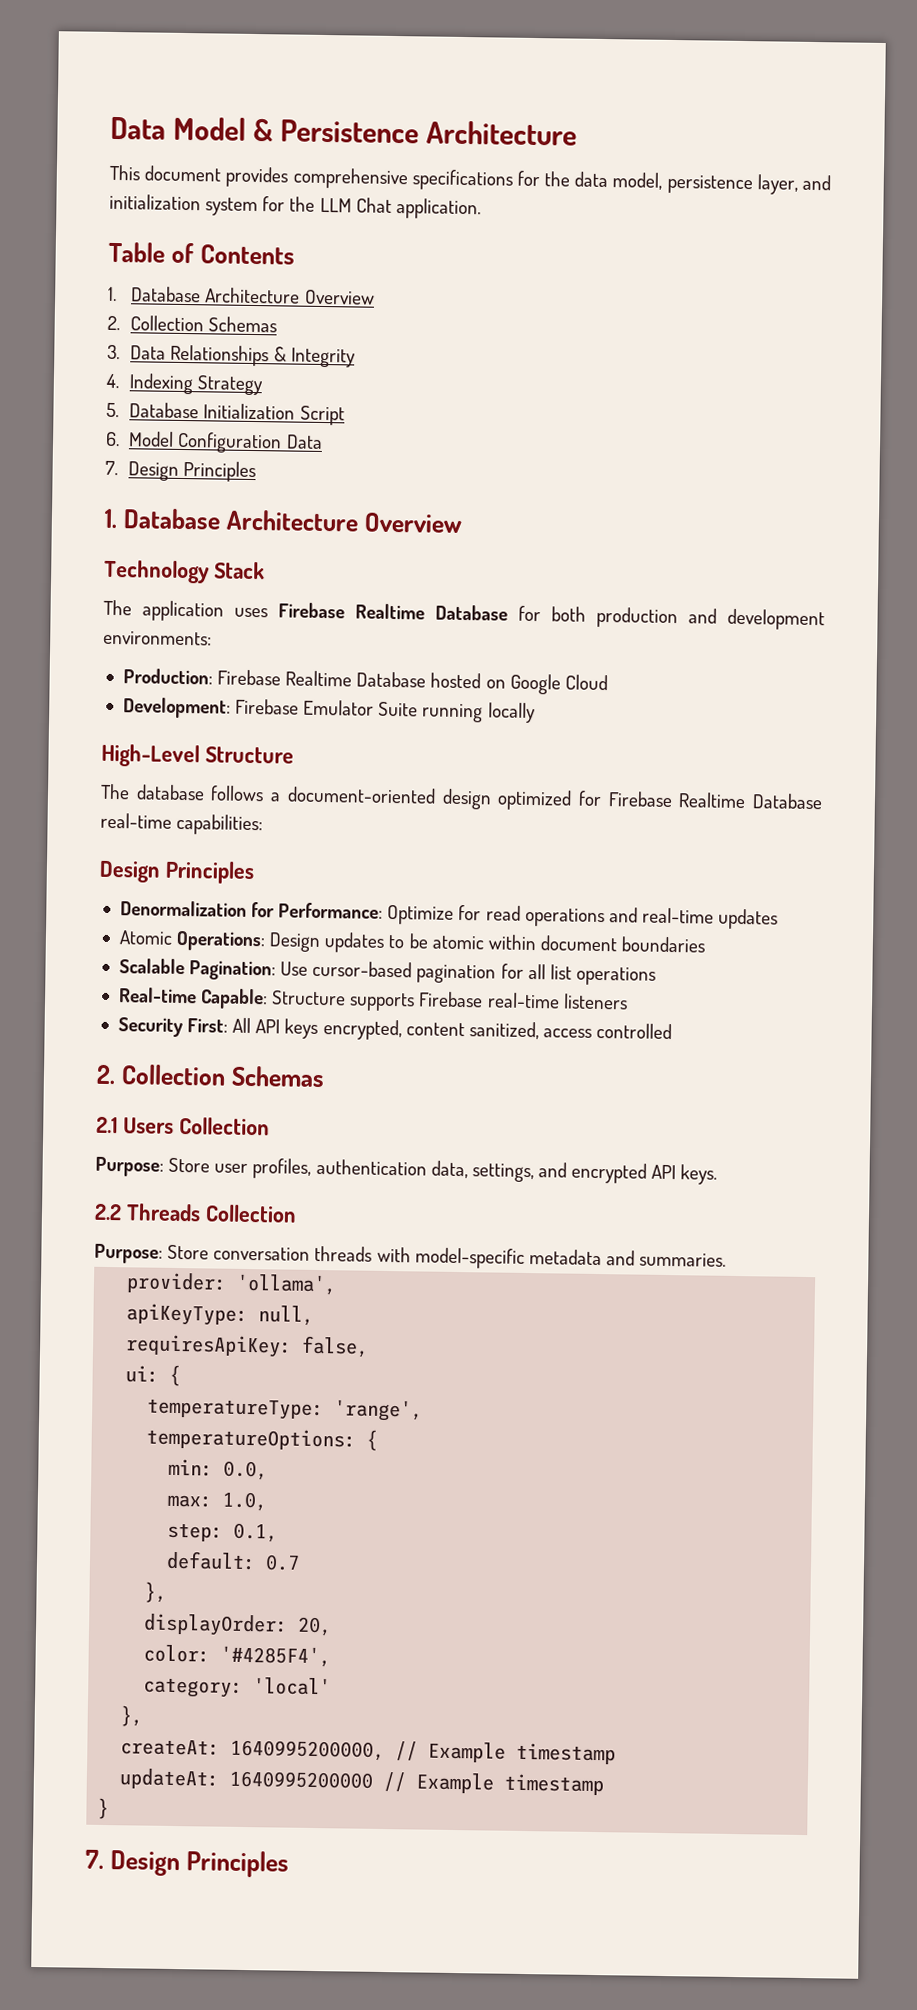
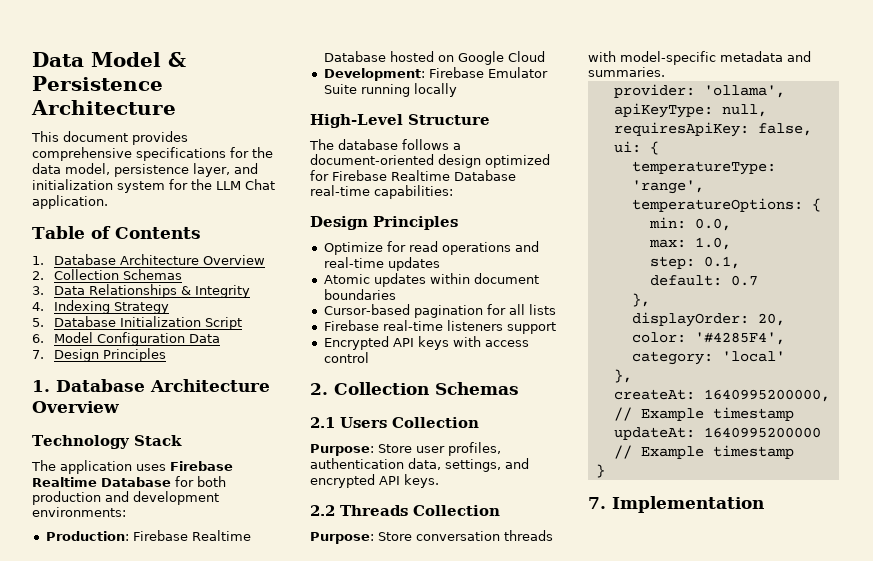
- Denormalization for Performance: Optimize for read operations and real-time updates
+ Optimize for read operations and real-time updates
- Atomic Operations: Design updates to be atomic within document boundaries
- Scalable Pagination: Use cursor-based pagination for all list operations
- Real-time Capable: Structure supports Firebase real-time listeners
- Security First: All API keys encrypted, content sanitized, access controlled
+ Atomic updates within document boundaries
+ Cursor-based pagination for all lists
+ Firebase real-time listeners support
+ Encrypted API keys with access control
  }
- 7. Design Principles
+ 7. Implementation

